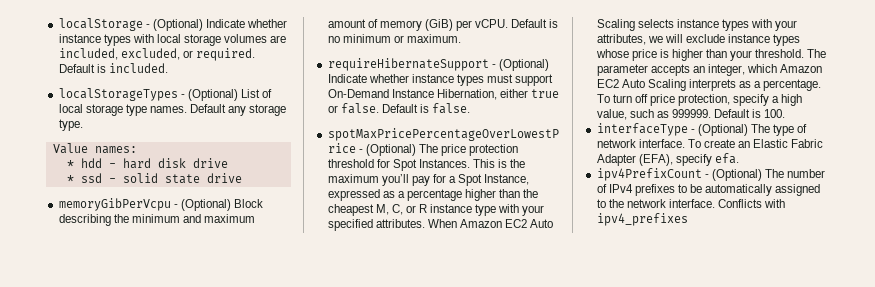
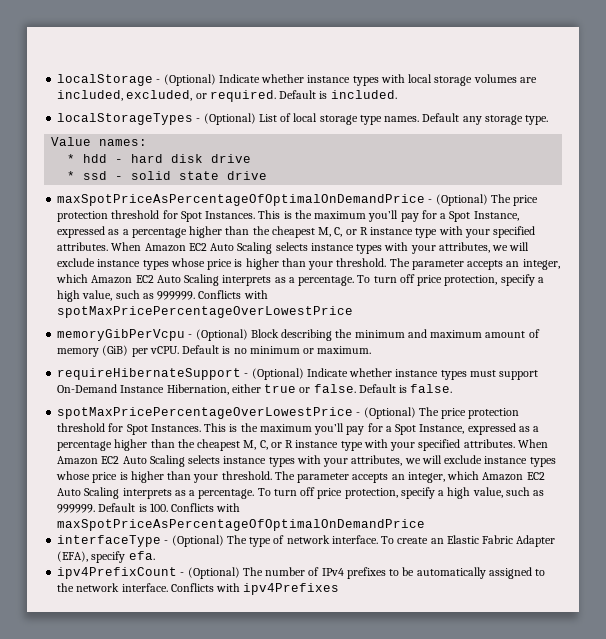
+ maxSpotPriceAsPercentageOfOptimalOnDemandPrice - (Optional) The price protection threshold for Spot Instances. This is the maximum you’ll pay for a Spot Instance, expressed as a percentage higher than the cheapest M, C, or R instance type with your specified attributes. When Amazon EC2 Auto Scaling selects instance types with your attributes, we will exclude instance types whose price is higher than your threshold. The parameter accepts an integer, which Amazon EC2 Auto Scaling interprets as a percentage. To turn off price protection, specify a high value, such as 999999. Conflicts with spotMaxPricePercentageOverLowestPrice
- Default is 100.
+ Default is 100. Conflicts with maxSpotPriceAsPercentageOfOptimalOnDemandPrice
- Conflicts with ipv4_prefixes
+ Conflicts with ipv4Prefixes

